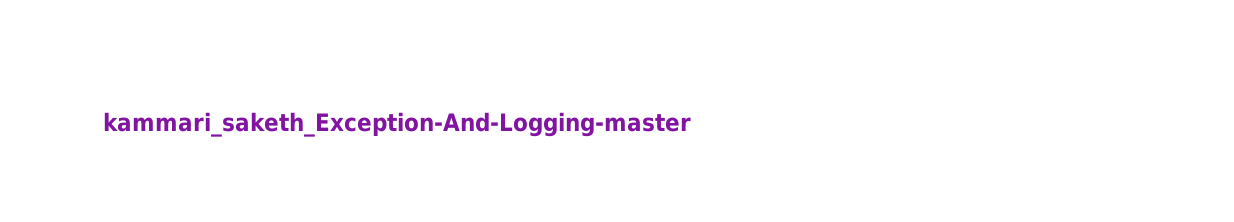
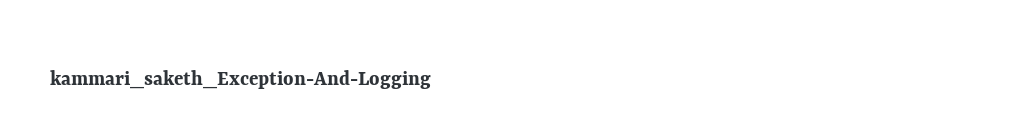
- kammari_saketh_Exception-And-Logging-master
+ kammari_saketh_Exception-And-Logging

